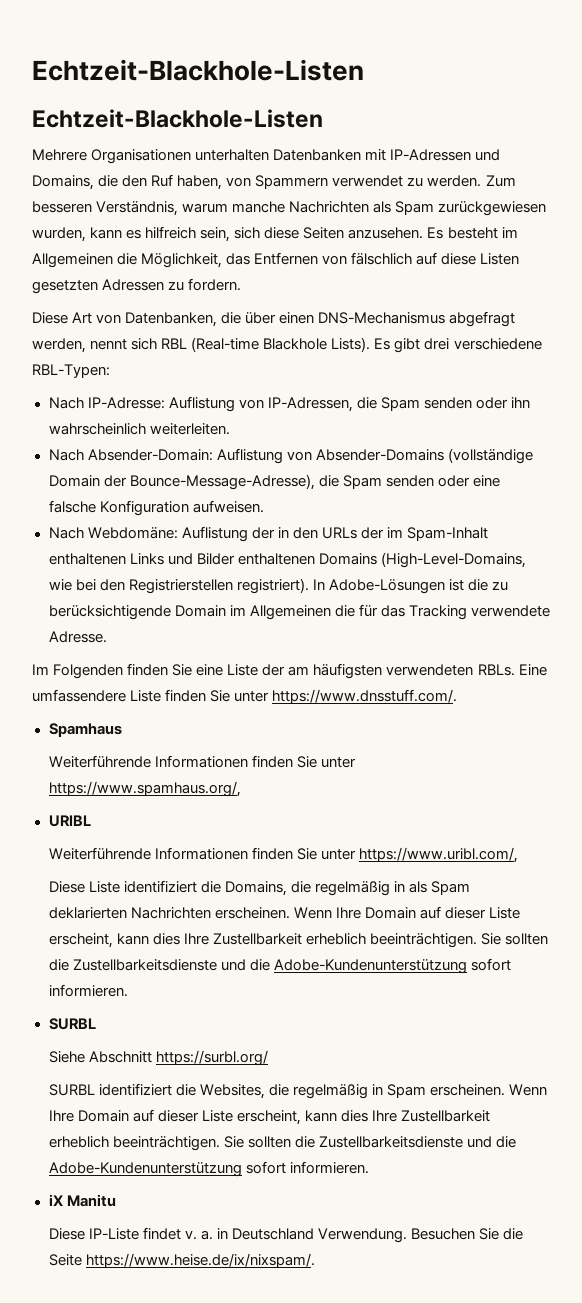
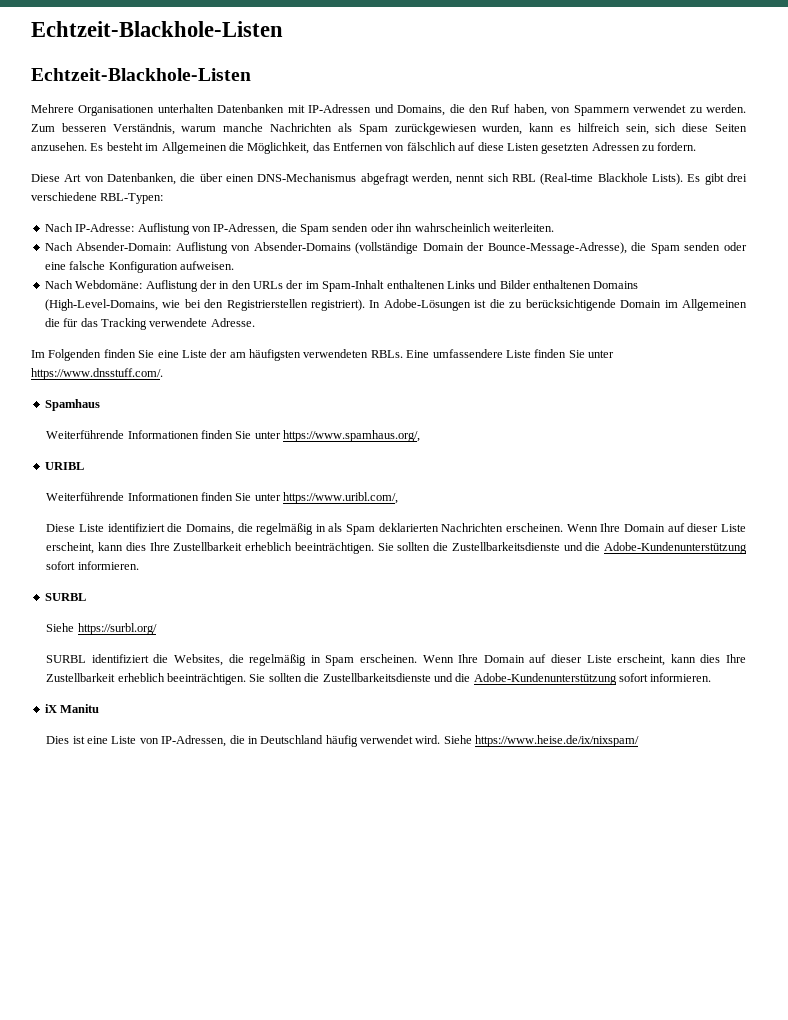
- Siehe Abschnitt https://surbl.org/
+ Siehe https://surbl.org/
- Diese IP-Liste findet v. a. in Deutschland Verwendung. Besuchen Sie die Seite https://www.heise.de/ix/nixspam/.
+ Dies ist eine Liste von IP-Adressen, die in Deutschland häufig verwendet wird. Siehe https://www.heise.de/ix/nixspam/

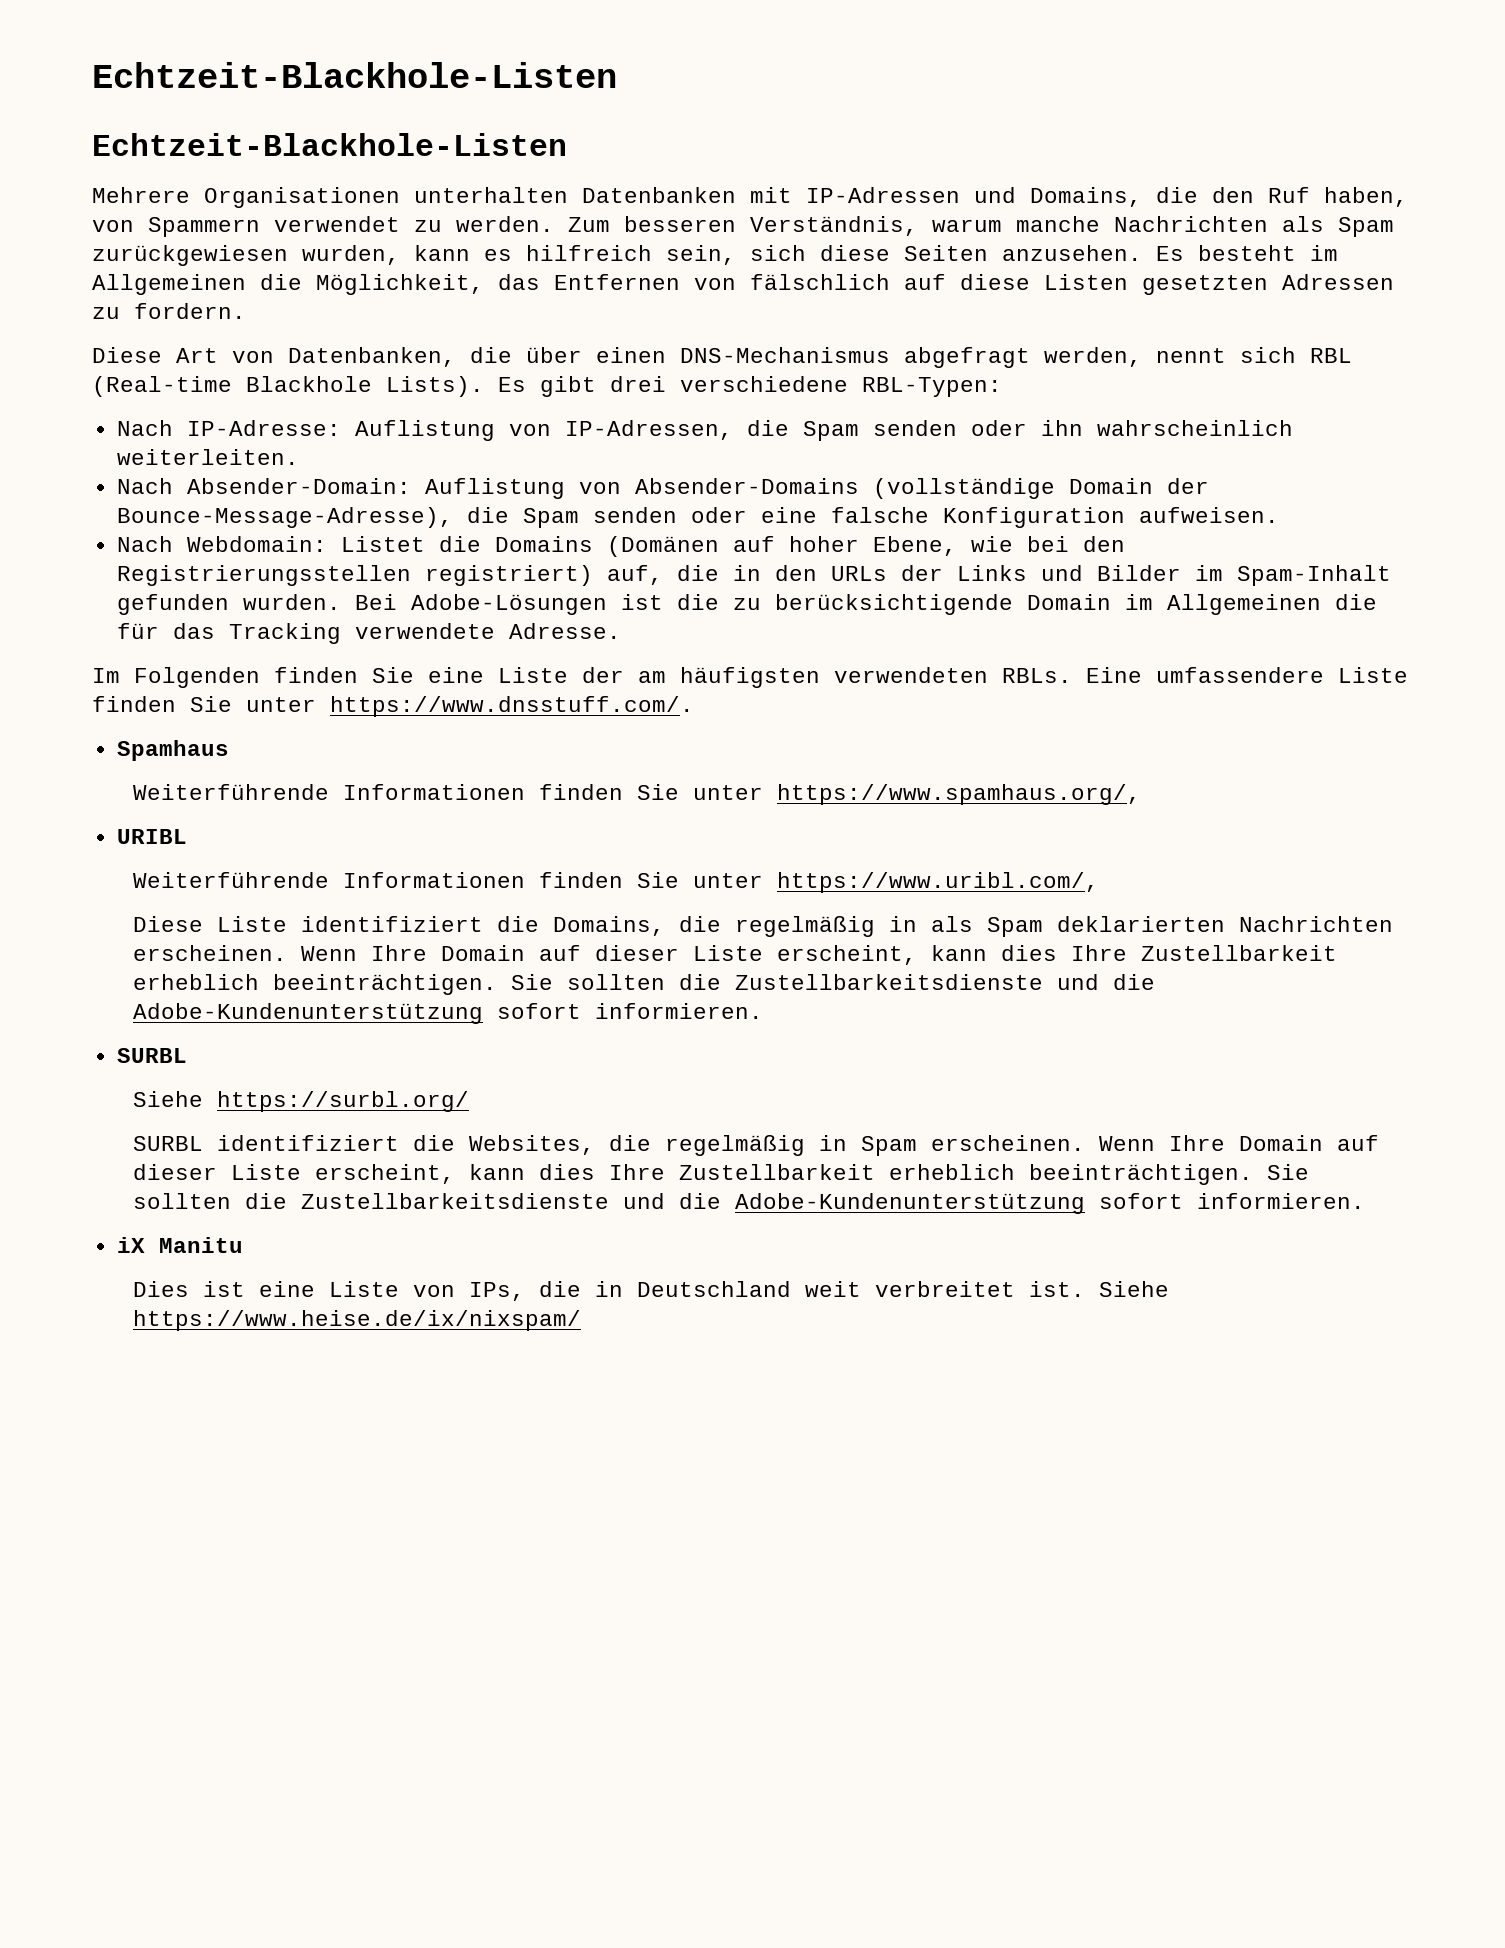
- Nach Webdomäne: Auflistung der in den URLs der im Spam-Inhalt enthaltenen Links und Bilder enthaltenen Domains (High-Level-Domains, wie bei den Registrierstellen registriert). In Adobe-Lösungen ist die zu berücksichtigende Domain im Allgemeinen die für das Tracking verwendete Adresse.
+ Nach Webdomain: Listet die Domains (Domänen auf hoher Ebene, wie bei den Registrierungsstellen registriert) auf, die in den URLs der Links und Bilder im Spam-Inhalt gefunden wurden. Bei Adobe-Lösungen ist die zu berücksichtigende Domain im Allgemeinen die für das Tracking verwendete Adresse.
- Dies ist eine Liste von IP-Adressen, die in Deutschland häufig verwendet wird.
+ Dies ist eine Liste von IPs, die in Deutschland weit verbreitet ist.

